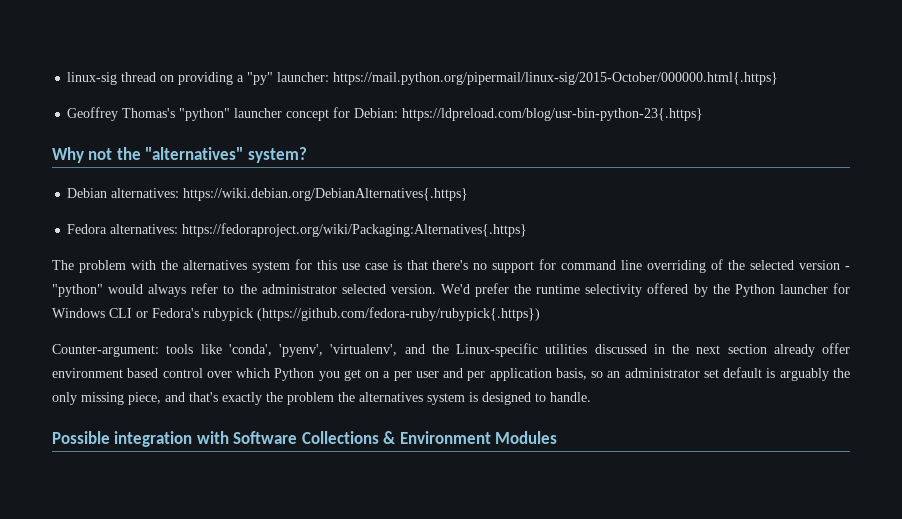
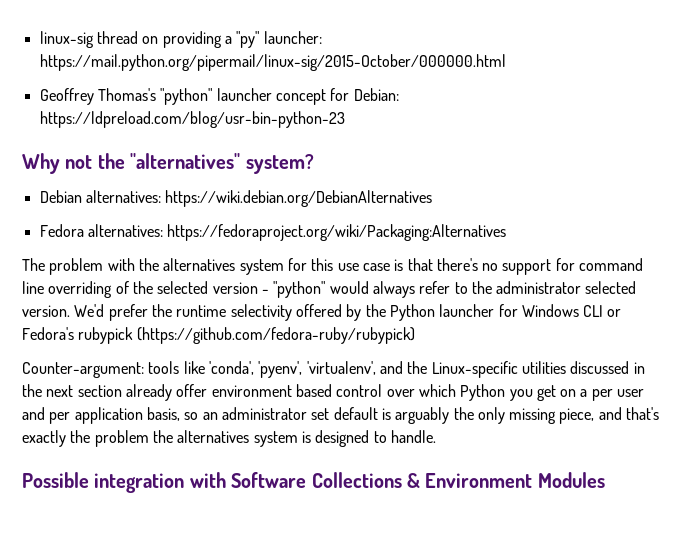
- linux-sig thread on providing a "py" launcher: https://mail.python.org/pipermail/linux-sig/2015-October/000000.html{.https}
+ linux-sig thread on providing a "py" launcher: https://mail.python.org/pipermail/linux-sig/2015-October/000000.html
- Geoffrey Thomas's "python" launcher concept for Debian: https://ldpreload.com/blog/usr-bin-python-23{.https}
+ Geoffrey Thomas's "python" launcher concept for Debian: https://ldpreload.com/blog/usr-bin-python-23
- Debian alternatives: https://wiki.debian.org/DebianAlternatives{.https}
+ Debian alternatives: https://wiki.debian.org/DebianAlternatives
- Fedora alternatives: https://fedoraproject.org/wiki/Packaging:Alternatives{.https}
+ Fedora alternatives: https://fedoraproject.org/wiki/Packaging:Alternatives
- We'd prefer the runtime selectivity offered by the Python launcher for Windows CLI or Fedora's rubypick (https://github.com/fedora-ruby/rubypick{.https})
+ We'd prefer the runtime selectivity offered by the Python launcher for Windows CLI or Fedora's rubypick (https://github.com/fedora-ruby/rubypick)

